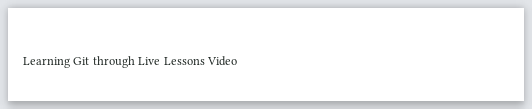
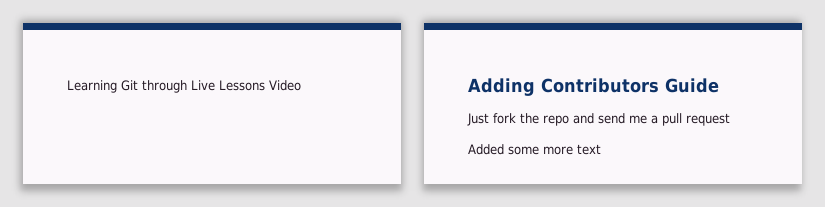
+ Adding Contributors Guide
+ Just fork the repo and send me a pull request
+ Added some more text

